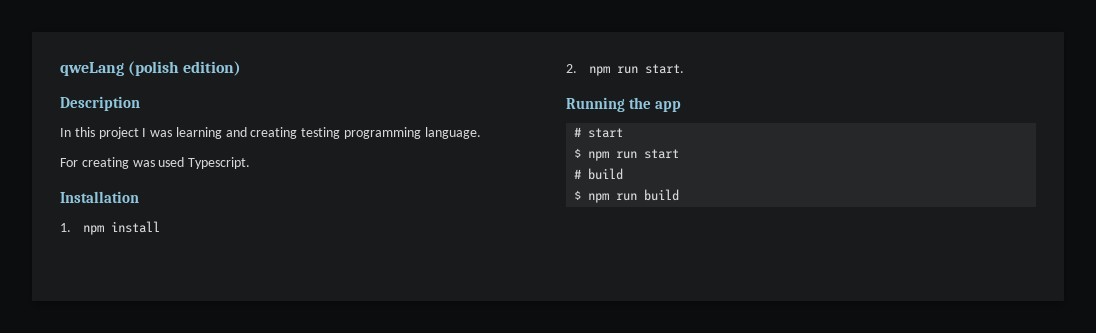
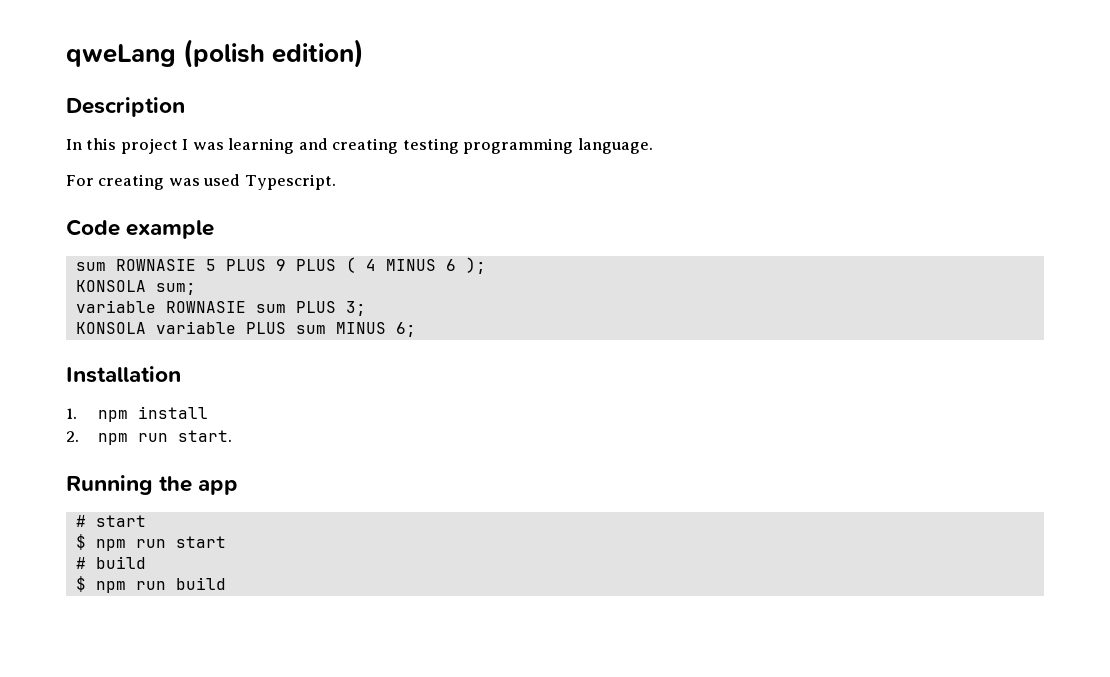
+ Code example
+ sum ROWNASIE 5 PLUS 9 PLUS ( 4 MINUS 6 );
+ KONSOLA sum;
+ variable ROWNASIE sum PLUS 3;
+ KONSOLA variable PLUS sum MINUS 6;

